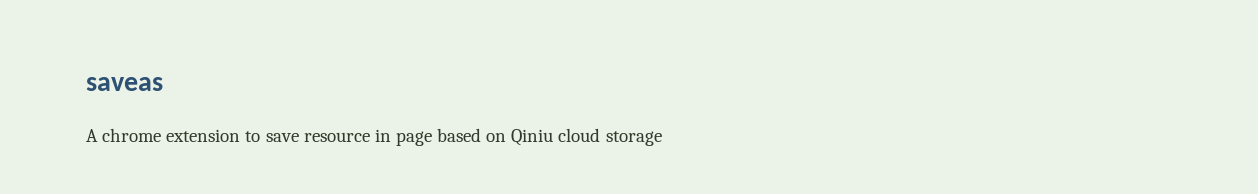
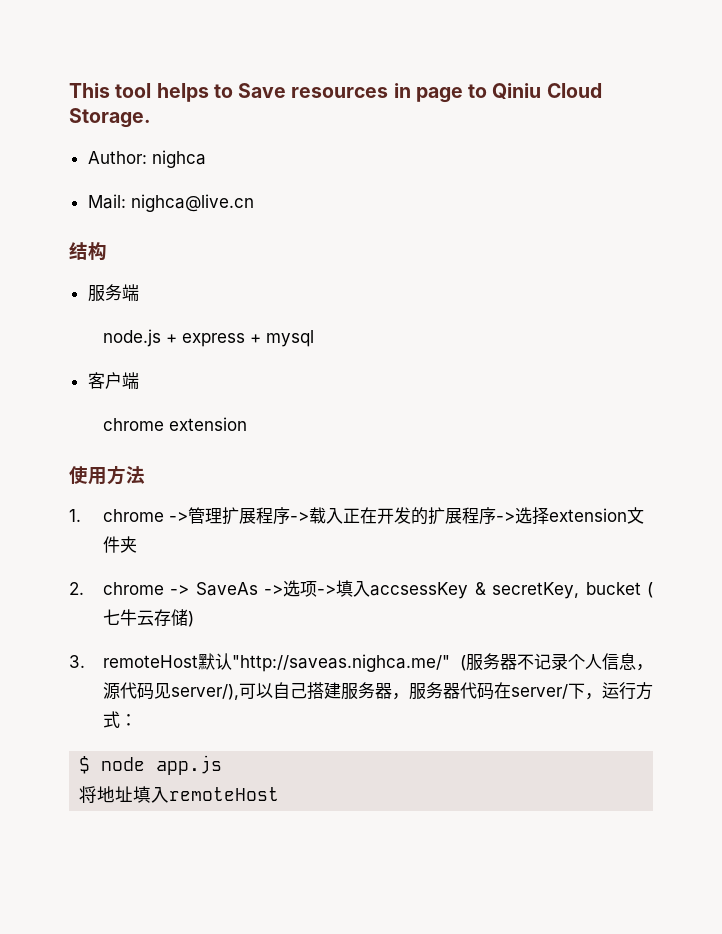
- saveas
- A chrome extension to save resource in page based on Qiniu cloud storage
+ This tool helps to Save resources in page to Qiniu Cloud Storage.
+ Author: nighca
+ Mail: nighca@live.cn
+ 结构
+ 服务端
+ node.js + express + mysql
+ 客户端
+ chrome extension
+ 使用方法
+ 1. chrome ->管理扩展程序->载入正在开发的扩展程序->选择extension文件夹
+ 2. chrome -> SaveAs ->选项->填入accsessKey & secretKey, bucket (七牛云存储)
+ 3. remoteHost默认"http://saveas.nighca.me/" (服务器不记录个人信息，源代码见server/),可以自己搭建服务器，服务器代码在server/下，运行方式：
+ $ node app.js
+ 将地址填入remoteHost

